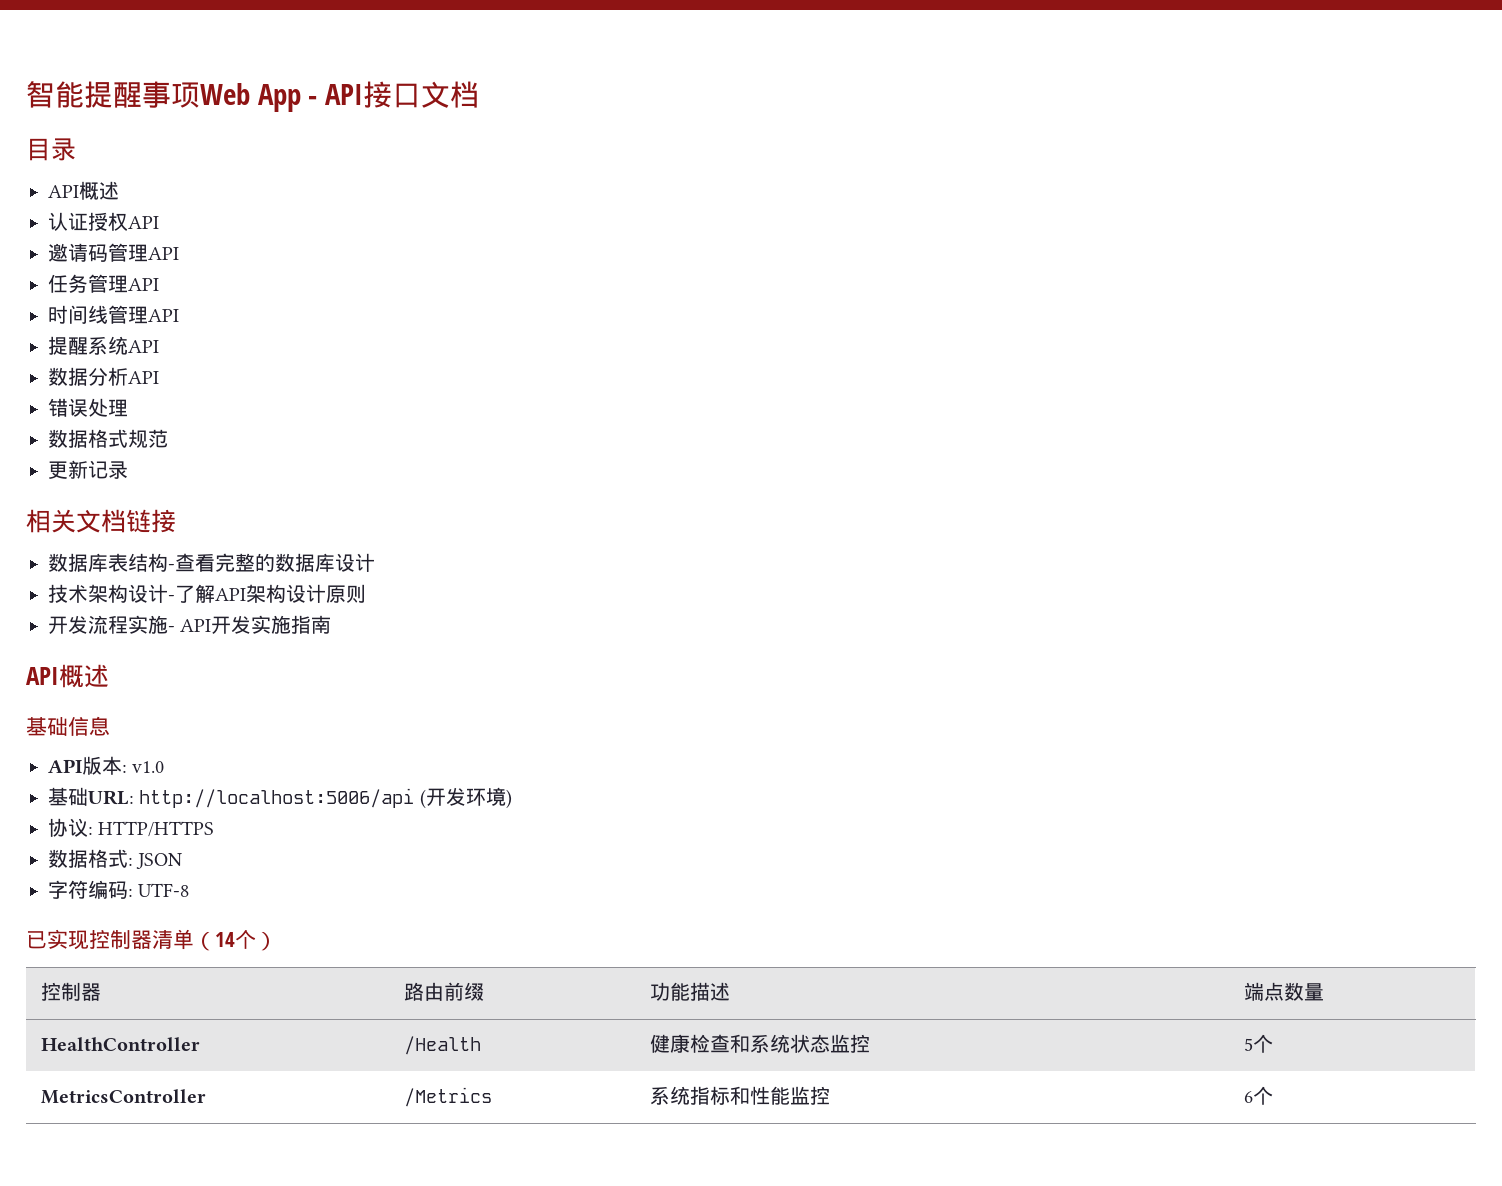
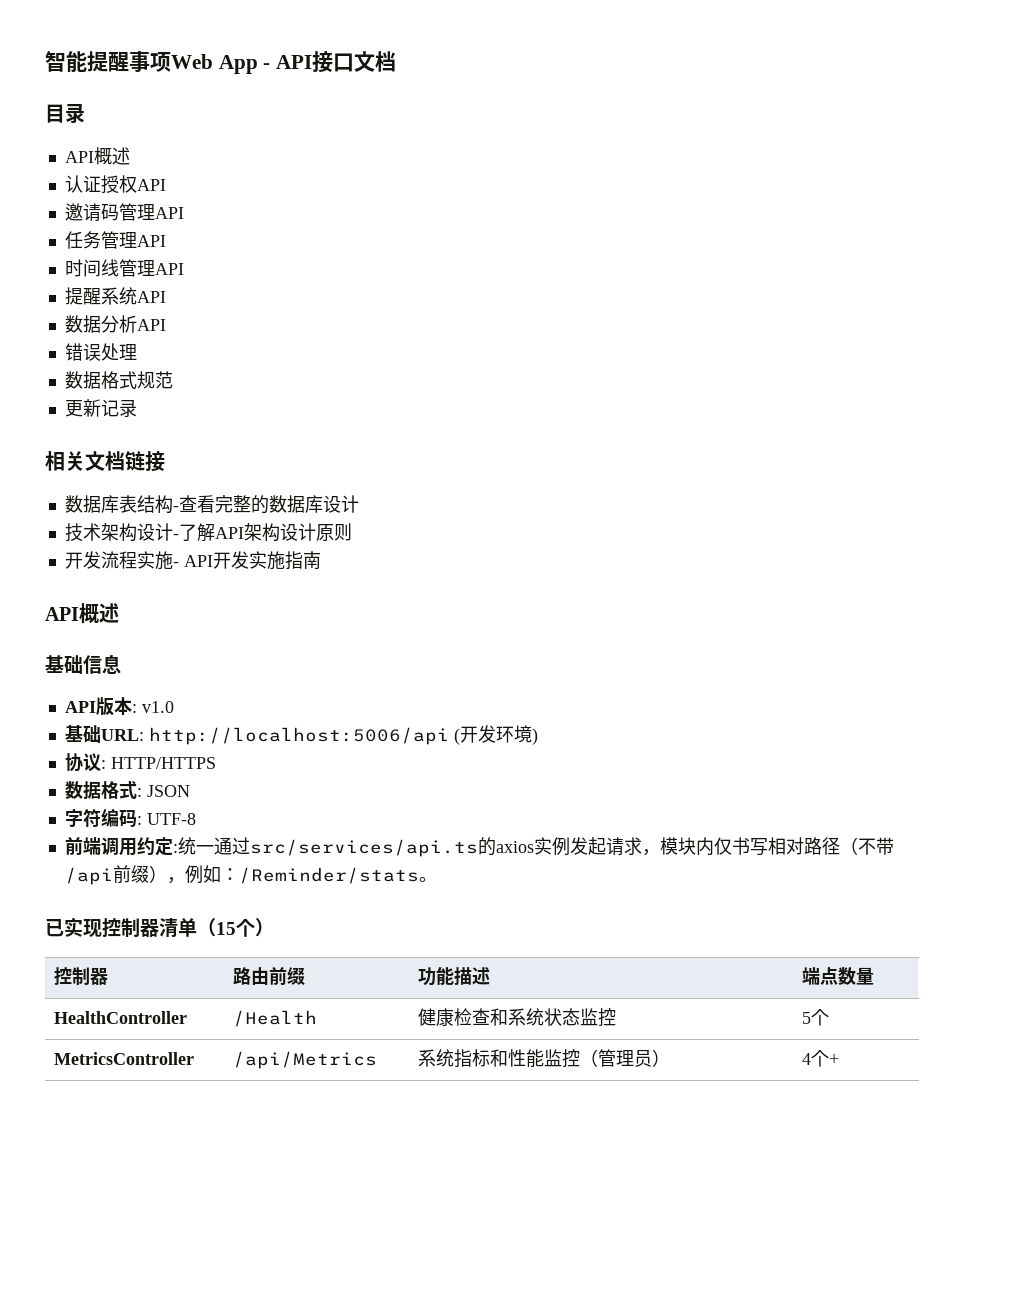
+ 前端调用约定:统一通过src/services/api.ts的axios实例发起请求，模块内仅书写相对路径（不带/api前缀），例如：/Reminder/stats。
- 已实现控制器清单（14个）
+ 已实现控制器清单（15个）
- MetricsController | /Metrics | 系统指标和性能监控 | 6个
+ MetricsController | /api/Metrics | 系统指标和性能监控（管理员） | 4个+

